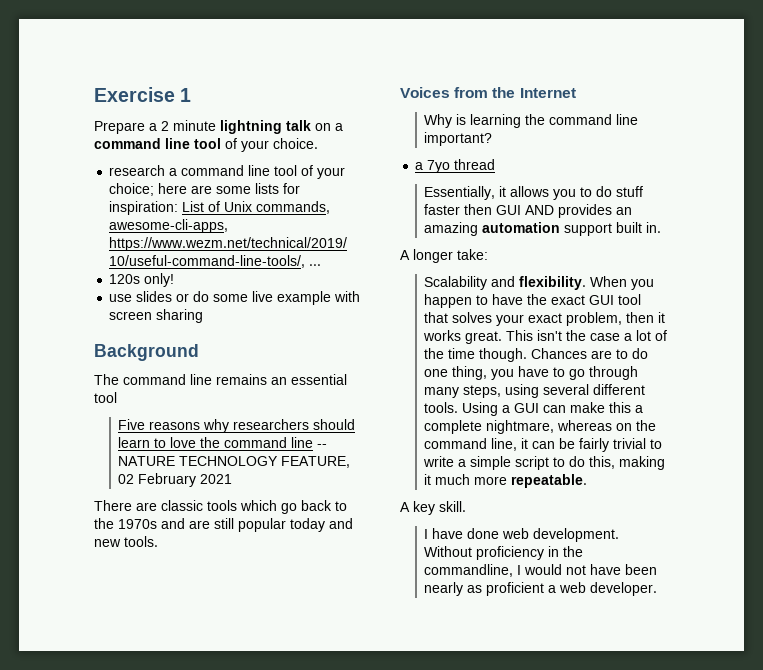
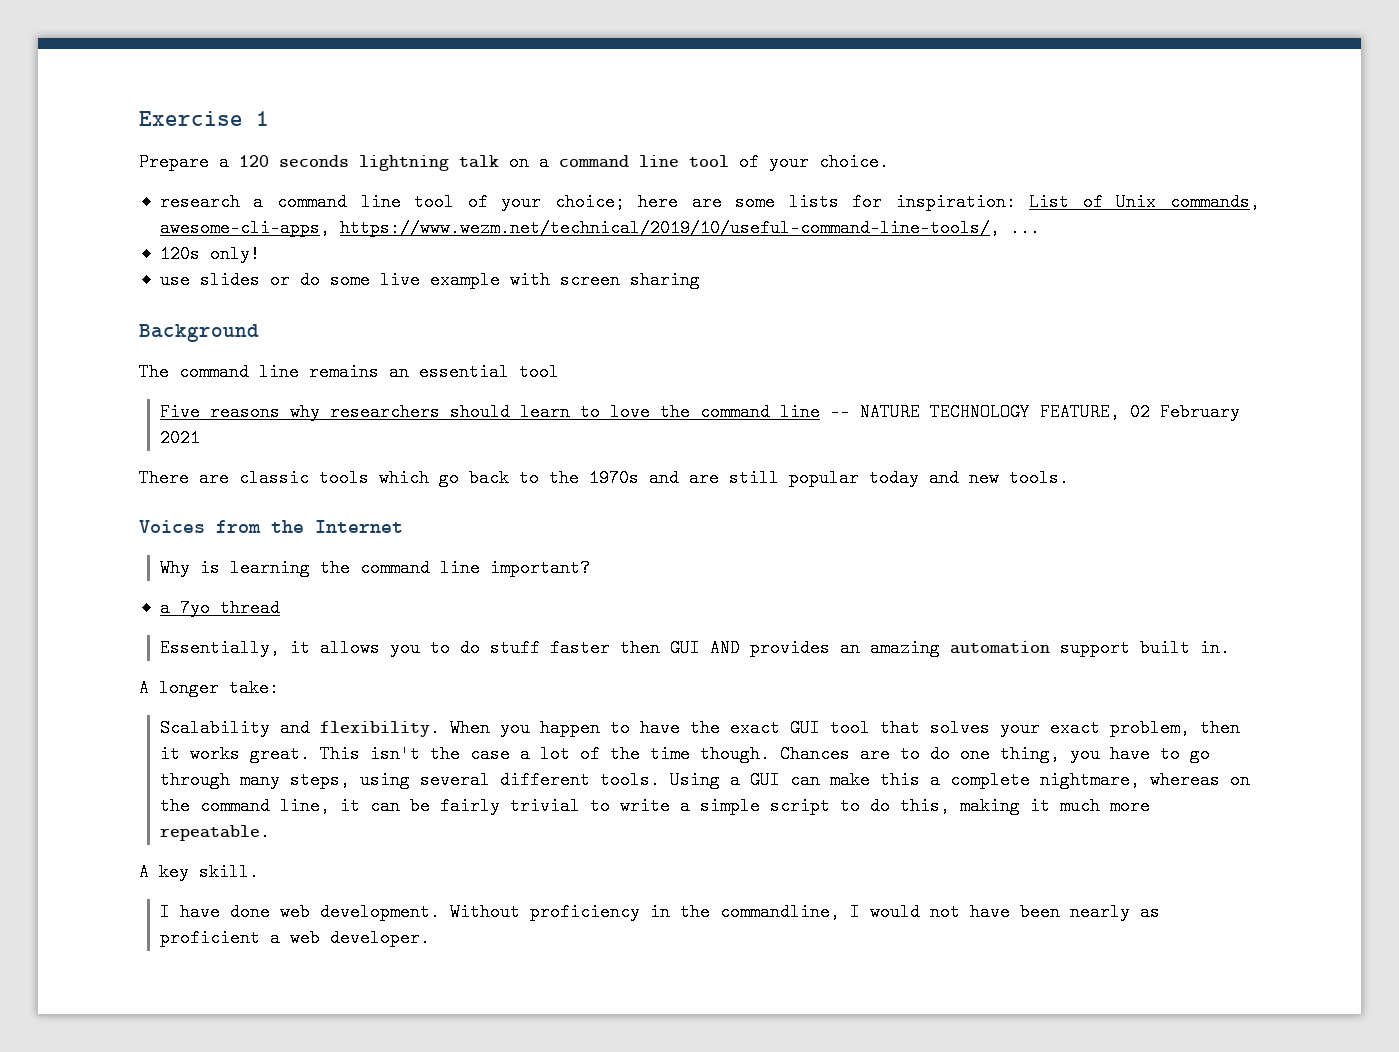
- Prepare a 2 minute lightning talk on a command line tool of your choice.
+ Prepare a 120 seconds lightning talk on a command line tool of your choice.

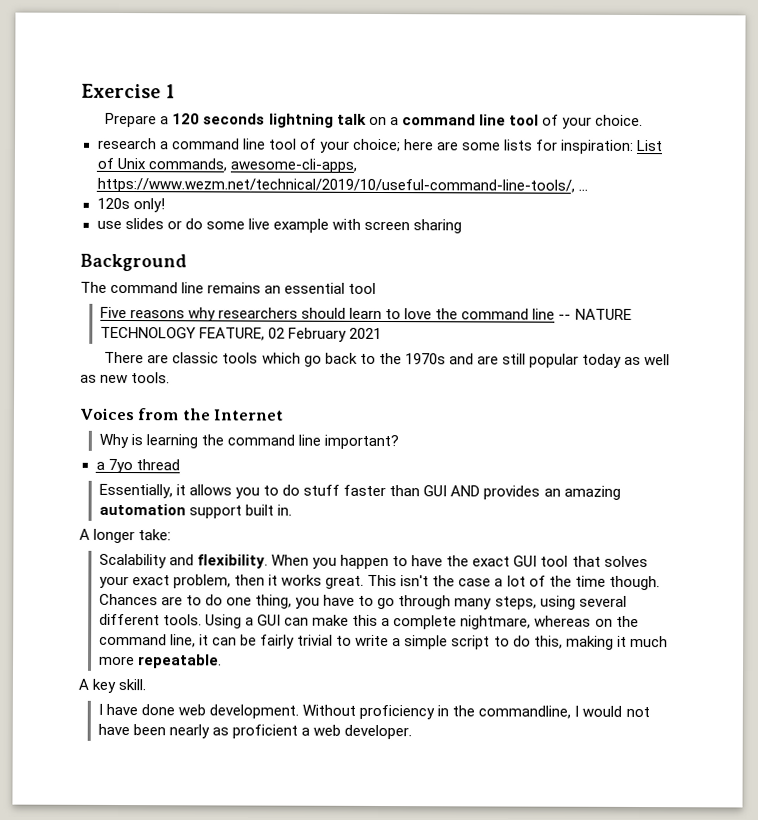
- There are classic tools which go back to the 1970s and are still popular today and new tools.
+ There are classic tools which go back to the 1970s and are still popular today as well as new tools.
- Essentially, it allows you to do stuff faster then GUI AND provides an amazing automation support built in.
+ Essentially, it allows you to do stuff faster than GUI AND provides an amazing automation support built in.

